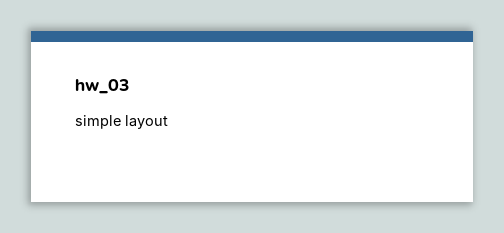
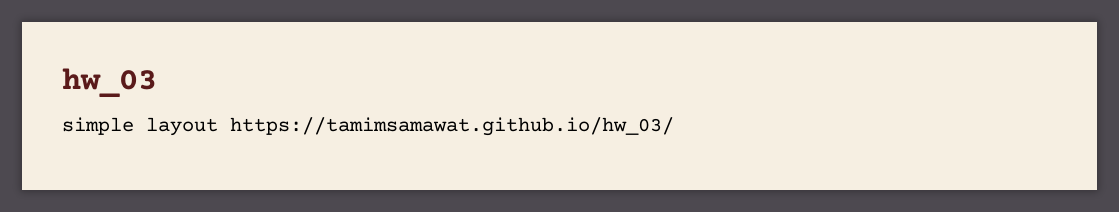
- simple layout
+ simple layout https://tamimsamawat.github.io/hw_03/

